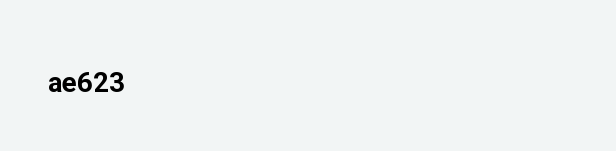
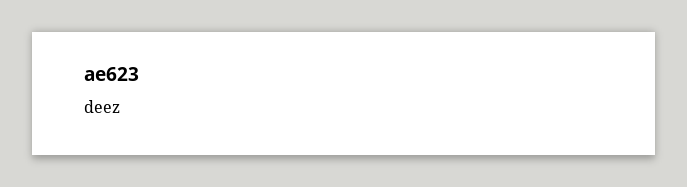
+ deez

